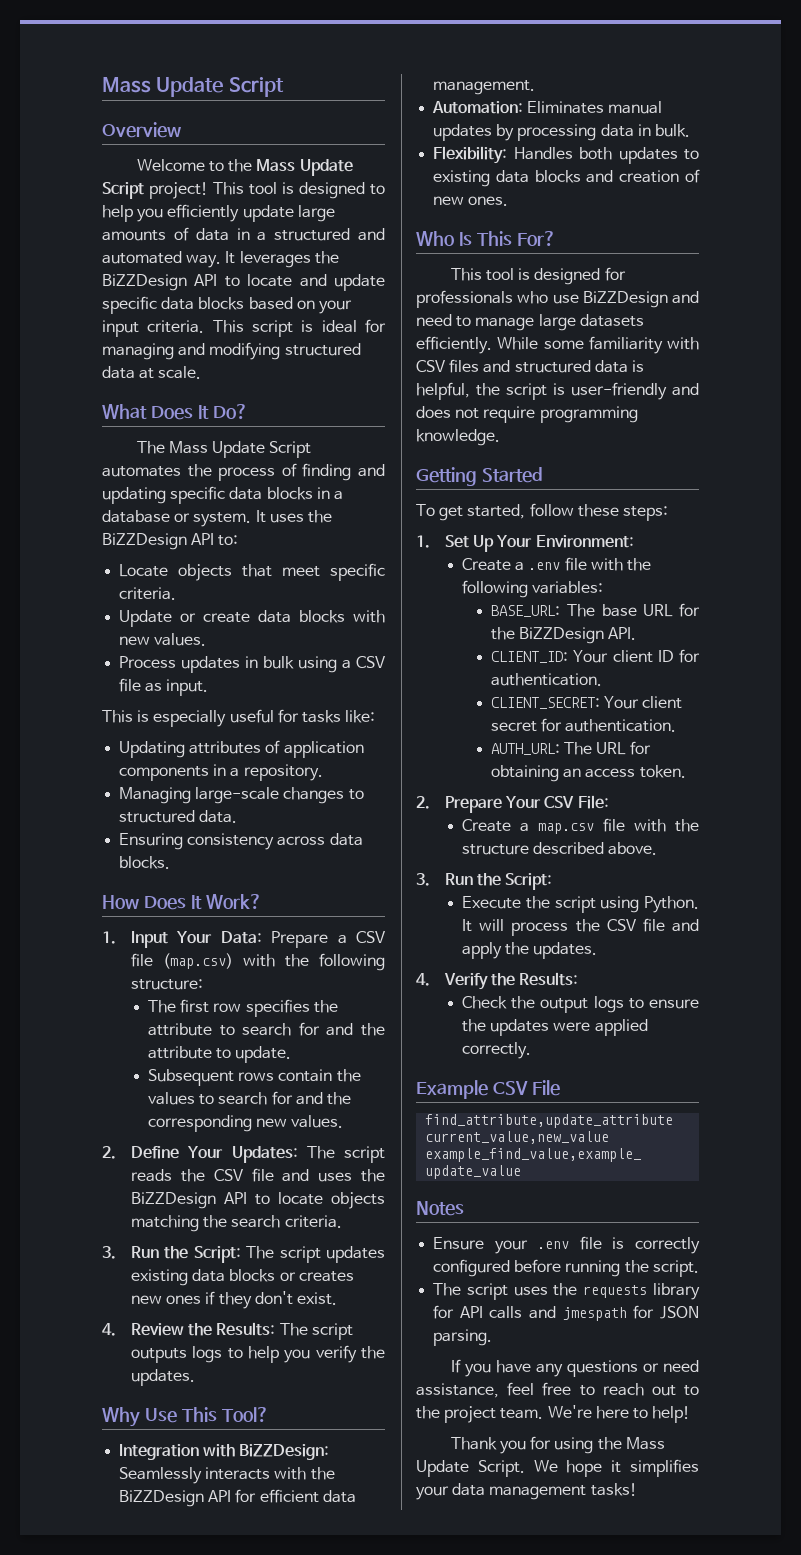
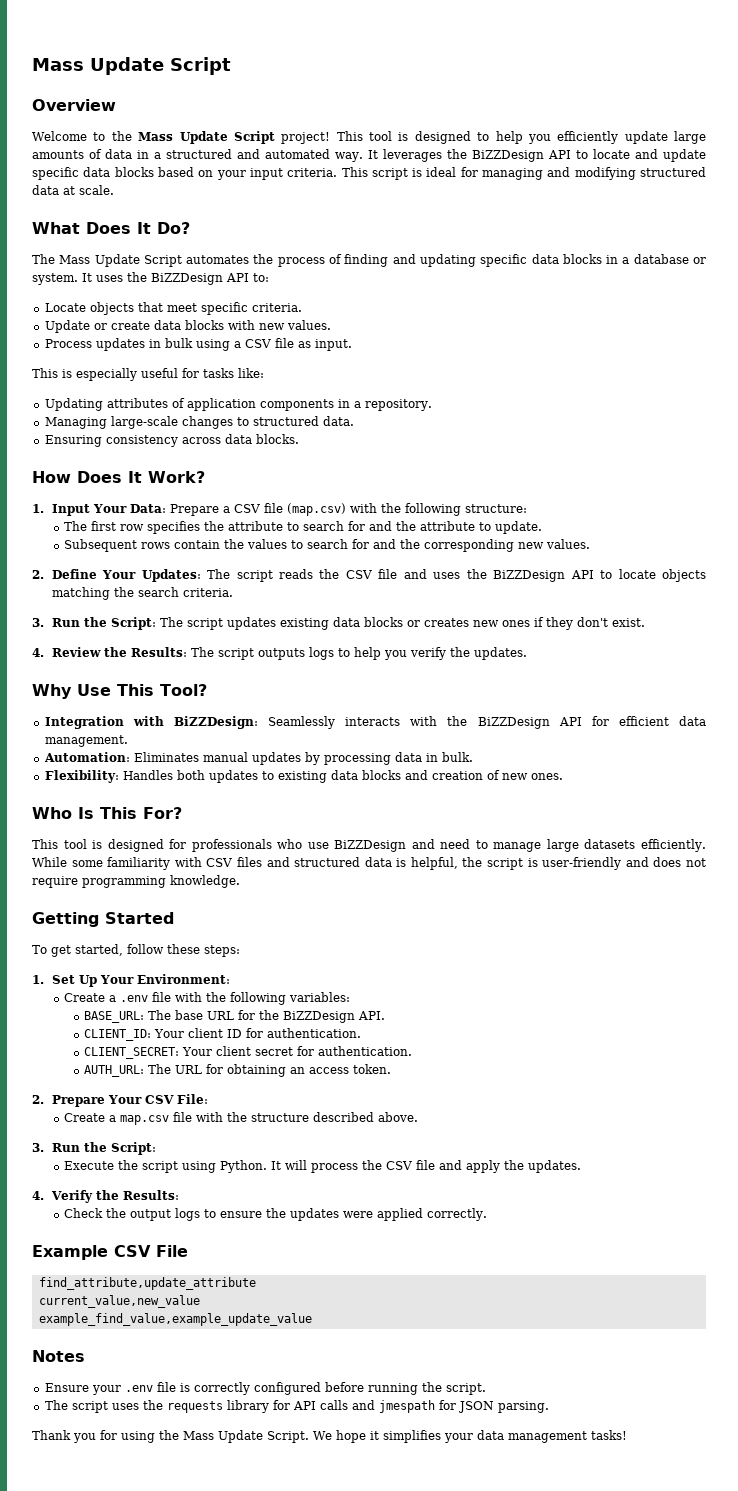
- If you have any questions or need assistance, feel free to reach out to the project team. We're here to help!

